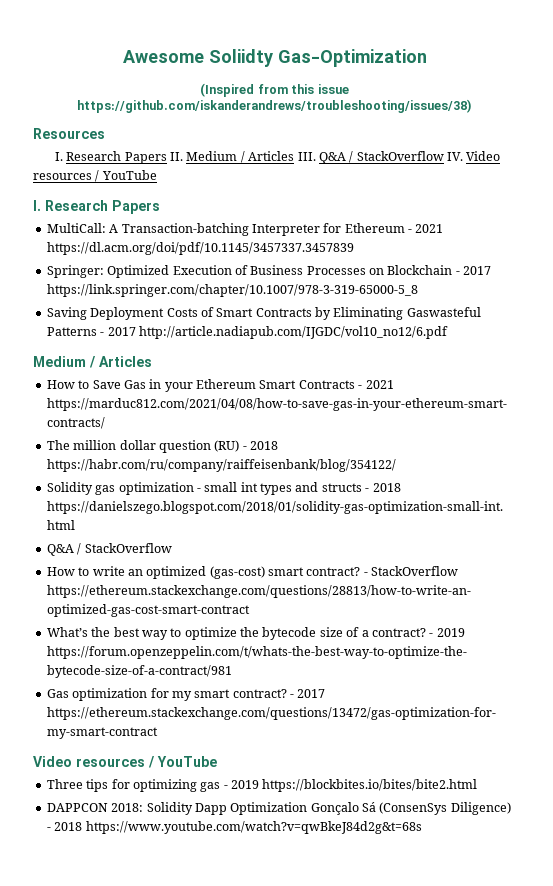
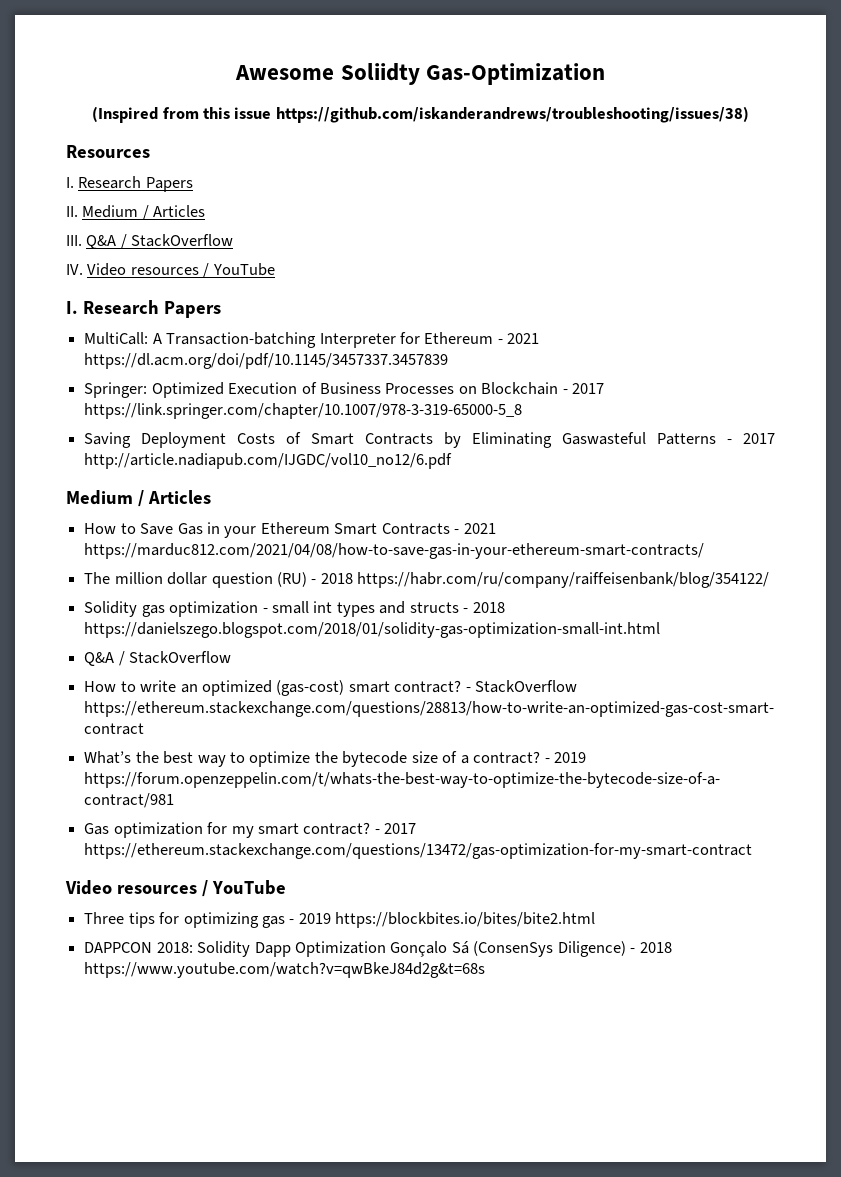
  Resources
- I. Research Papers II. Medium / Articles III. Q&A / StackOverflow IV. Video resources / YouTube
+ I. Research Papers
+ II. Medium / Articles
+ III. Q&A / StackOverflow
+ IV. Video resources / YouTube

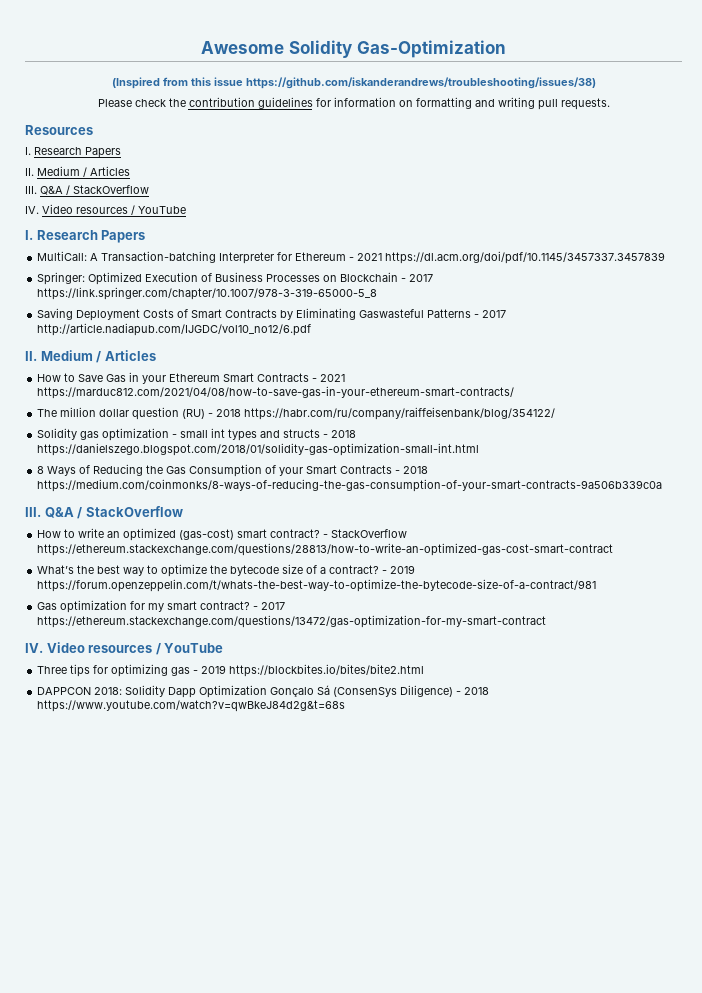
- Awesome Soliidty Gas-Optimization
+ Awesome Solidity Gas-Optimization
+ Please check the contribution guidelines for information on formatting and writing pull requests.
  Saving Deployment Costs of Smart Contracts by Eliminating Gaswasteful Patterns - 2017 http://article.nadiapub.com/IJGDC/vol10_no12/6.pdf
- Medium / Articles
+ II. Medium / Articles
  Solidity gas optimization - small int types and structs - 2018 https://danielszego.blogspot.com/2018/01/solidity-gas-optimization-small-int.html
- Q&A / StackOverflow
+ 8 Ways of Reducing the Gas Consumption of your Smart Contracts - 2018 https://medium.com/coinmonks/8-ways-of-reducing-the-gas-consumption-of-your-smart-contracts-9a506b339c0a
+ III. Q&A / StackOverflow
  - 2017 https://ethereum.stackexchange.com/questions/13472/gas-optimization-for-my-smart-contract
- Video resources / YouTube
+ IV. Video resources / YouTube

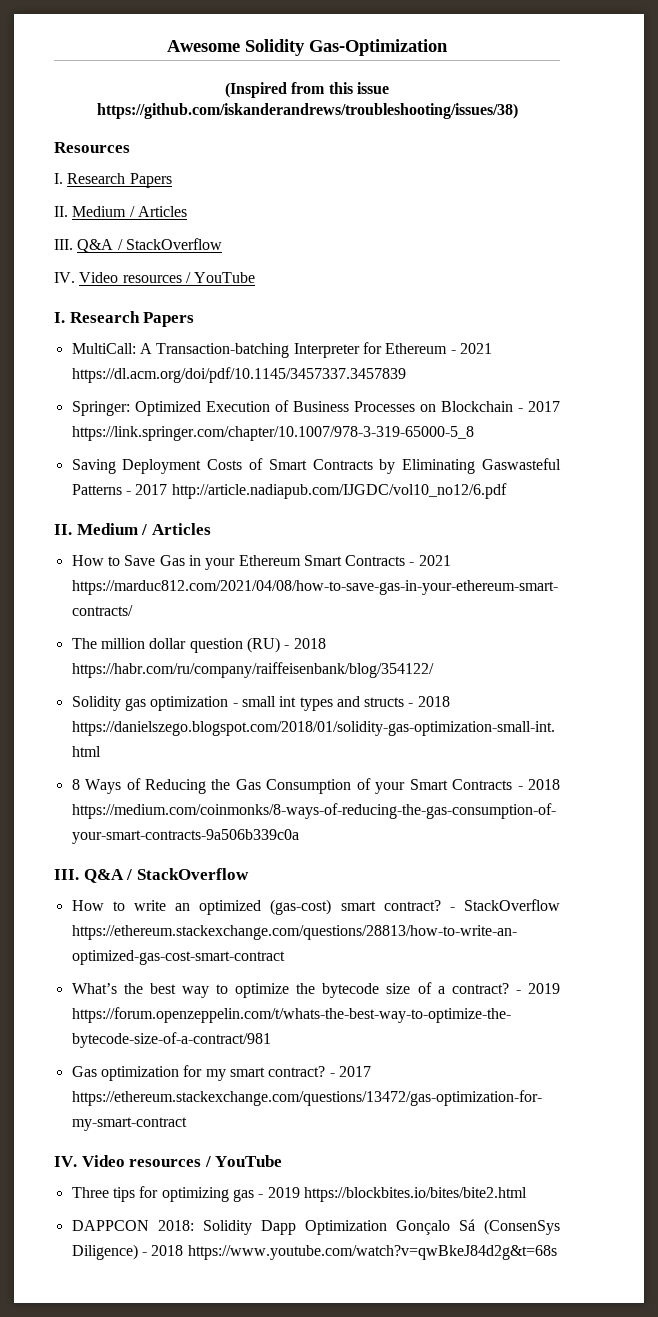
- Please check the contribution guidelines for information on formatting and writing pull requests.

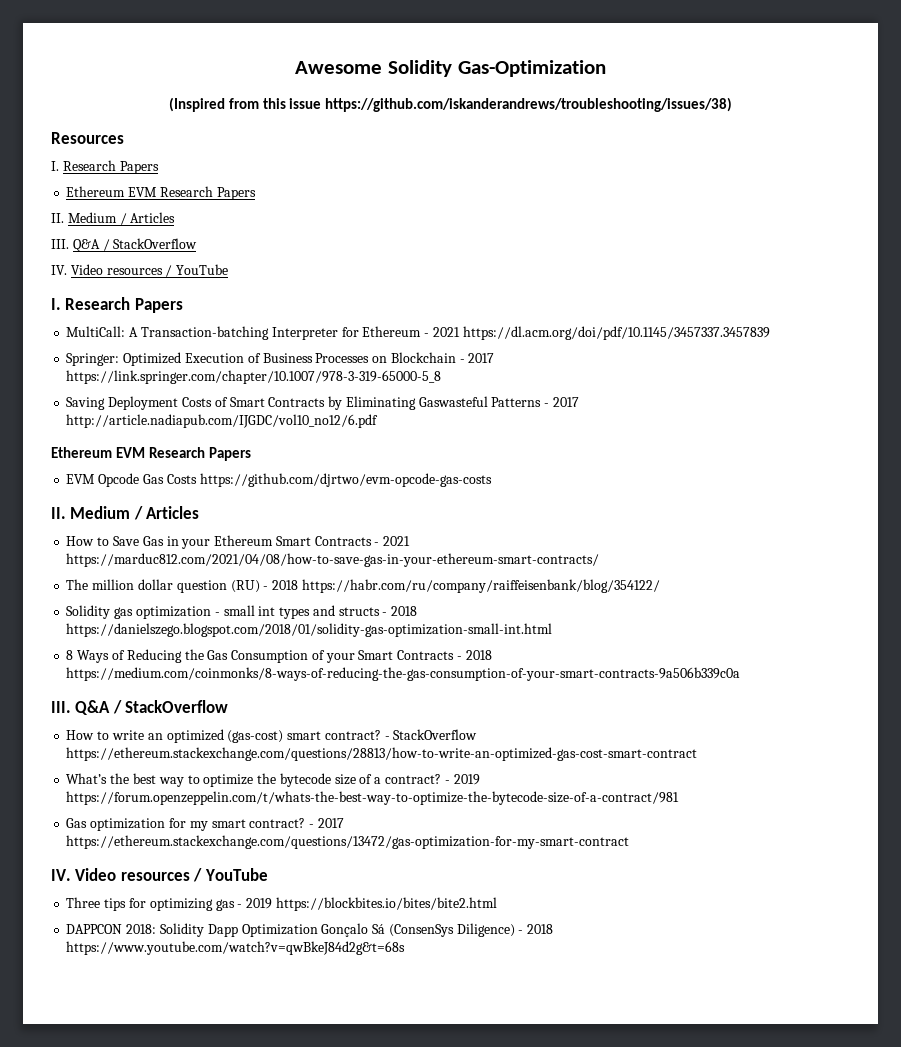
  Resources
  I. Research Papers
+ Ethereum EVM Research Papers
  Saving Deployment Costs of Smart Contracts by Eliminating Gaswasteful Patterns - 2017 http://article.nadiapub.com/IJGDC/vol10_no12/6.pdf
+ Ethereum EVM Research Papers
+ EVM Opcode Gas Costs https://github.com/djrtwo/evm-opcode-gas-costs

